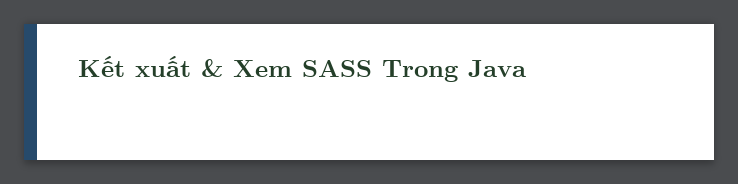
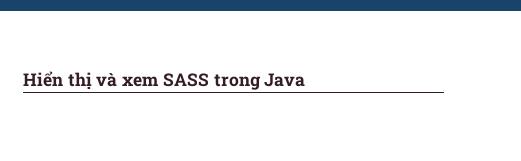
- Kết xuất & Xem SASS Trong Java
+ Hiển thị và xem SASS trong Java

